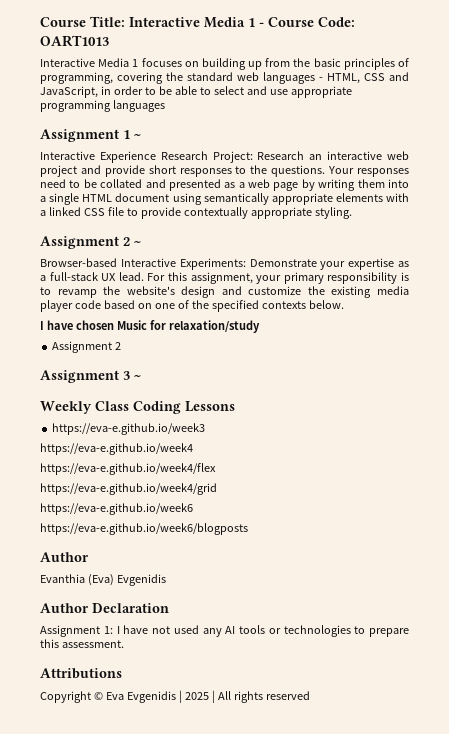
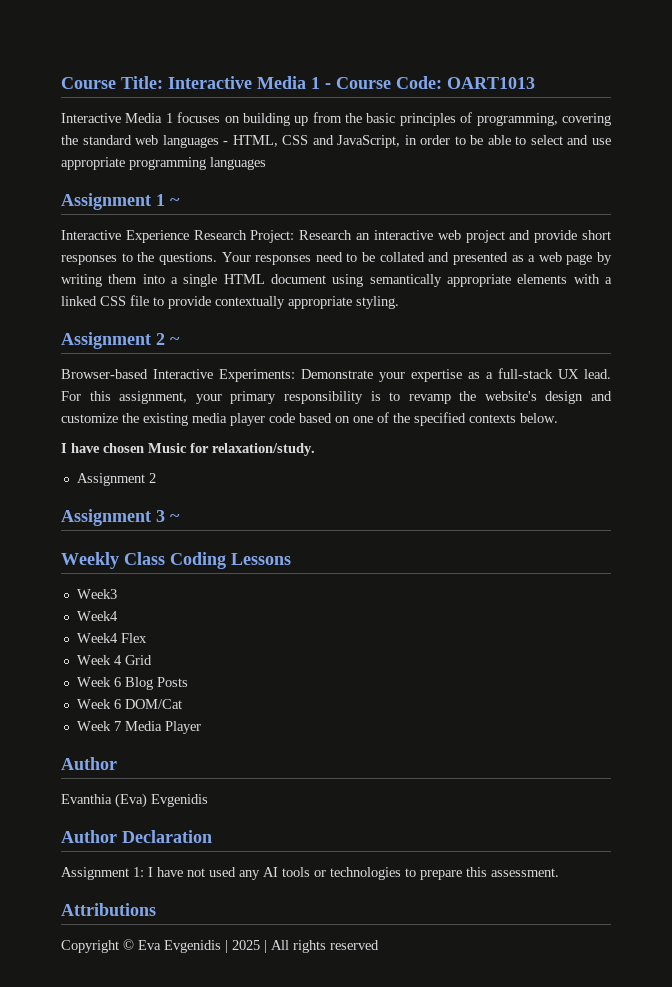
- I have chosen Music for relaxation/study
+ I have chosen Music for relaxation/study.
- https://eva-e.github.io/week3
- https://eva-e.github.io/week4
- https://eva-e.github.io/week4/flex
- https://eva-e.github.io/week4/grid
- https://eva-e.github.io/week6
- https://eva-e.github.io/week6/blogposts
+ Week3
+ Week4
+ Week4 Flex
+ Week 4 Grid
+ Week 6 Blog Posts
+ Week 6 DOM/Cat
+ Week 7 Media Player

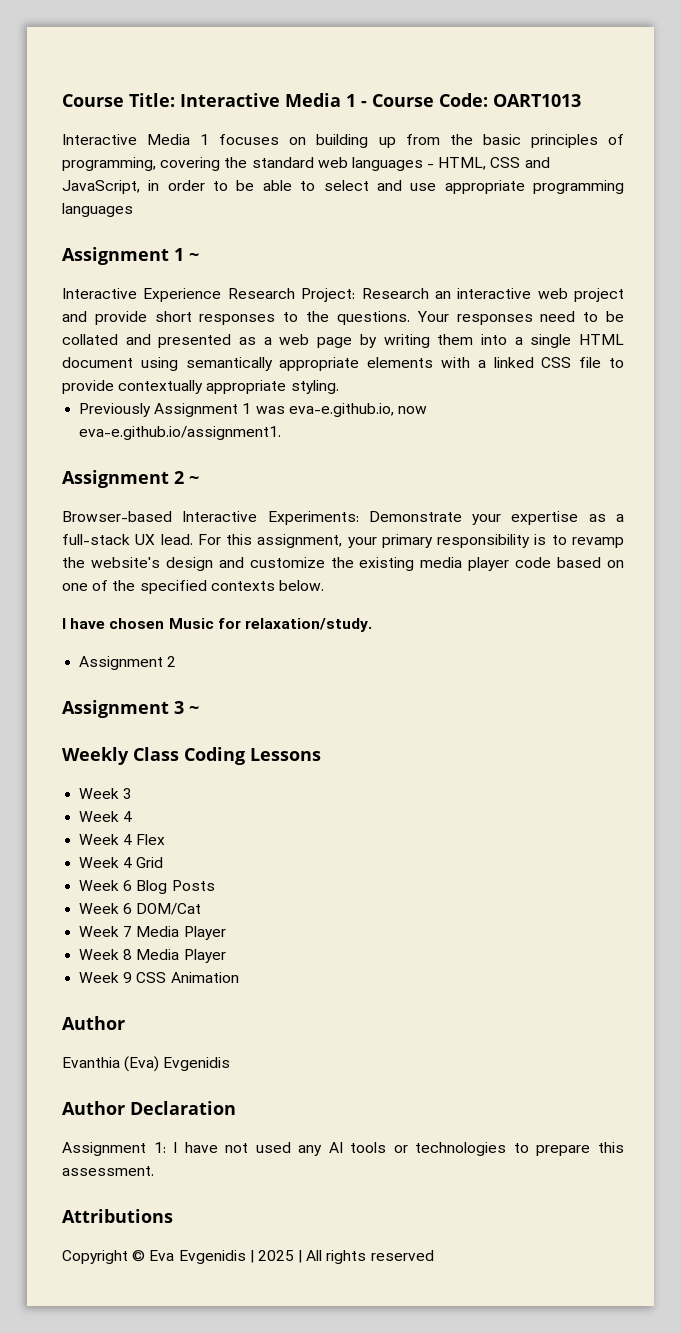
+ Previously Assignment 1 was eva-e.github.io, now eva-e.github.io/assignment1.
- Week3
- Week4
- Week4 Flex
+ Week 3
+ Week 4
+ Week 4 Flex
+ Week 8 Media Player
+ Week 9 CSS Animation

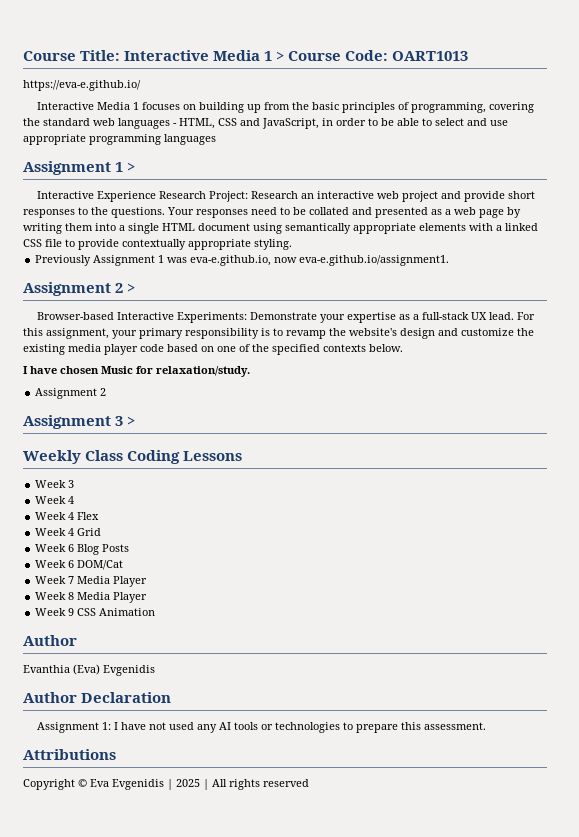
- Course Title: Interactive Media 1 - Course Code: OART1013
+ Course Title: Interactive Media 1 > Course Code: OART1013
+ https://eva-e.github.io/
- Assignment 1 ~
+ Assignment 1 >
- Assignment 2 ~
+ Assignment 2 >
- Assignment 3 ~
+ Assignment 3 >

